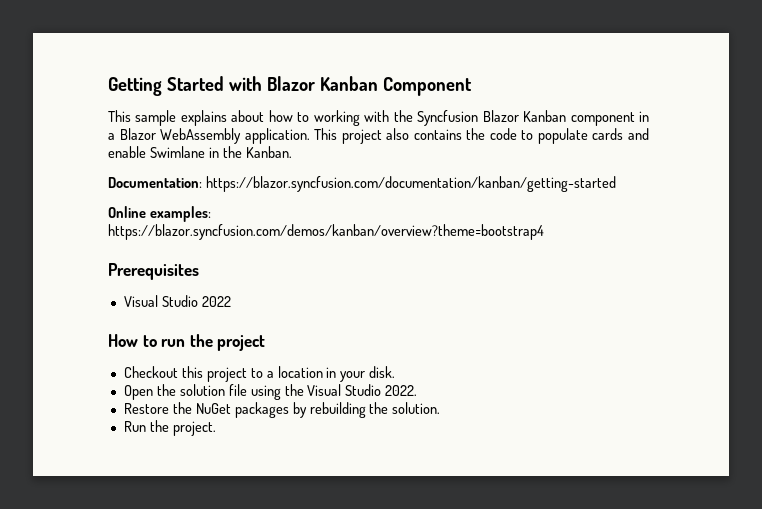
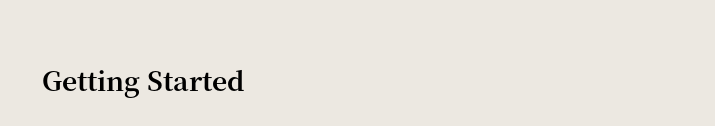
- Getting Started with Blazor Kanban Component
- This sample explains about how to working with the Syncfusion Blazor Kanban component in a Blazor WebAssembly application. This project also contains the code to populate cards and enable Swimlane in the Kanban.
- Documentation: https://blazor.syncfusion.com/documentation/kanban/getting-started
- Online examples: https://blazor.syncfusion.com/demos/kanban/overview?theme=bootstrap4
- Prerequisites
- Visual Studio 2022
- How to run the project
- Checkout this project to a location in your disk.
- Open the solution file using the Visual Studio 2022.
- Restore the NuGet packages by rebuilding the solution.
- Run the project.
+ Getting Started

